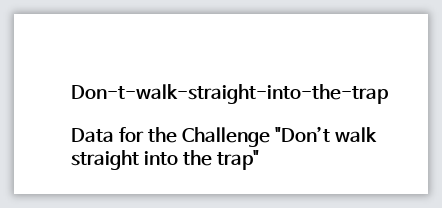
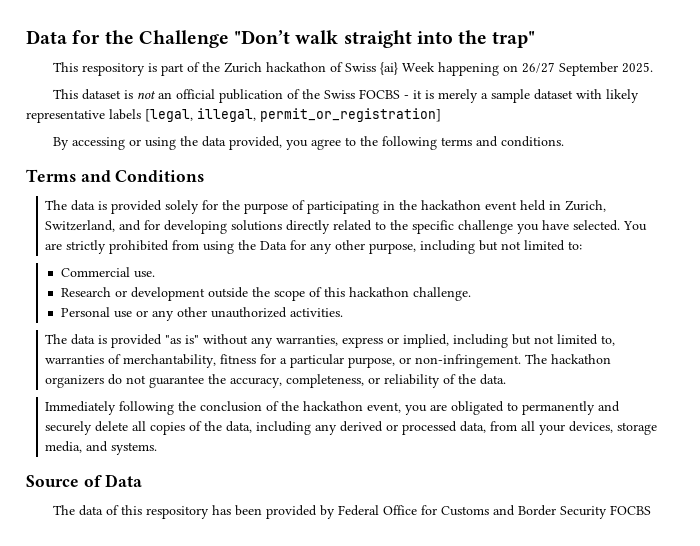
- Don-t-walk-straight-into-the-trap
+ This respository is part of the Zurich hackathon of Swiss {ai} Week happening on 26/27 September 2025.
+ This dataset is not an official publication of the Swiss FOCBS - it is merely a sample dataset with likely representative labels [legal, illegal, permit_or_registration]
+ By accessing or using the data provided, you agree to the following terms and conditions.
+ Terms and Conditions
+ The data is provided solely for the purpose of participating in the hackathon event held in Zurich, Switzerland, and for developing solutions directly related to the specific challenge you have selected. You are strictly prohibited from using the Data for any other purpose, including but not limited to:
+ Commercial use.
+ Research or development outside the scope of this hackathon challenge.
+ Personal use or any other unauthorized activities.
+ The data is provided "as is" without any warranties, express or implied, including but not limited to, warranties of merchantability, fitness for a particular purpose, or non-infringement. The hackathon organizers do not guarantee the accuracy, completeness, or reliability of the data.
+ Immediately following the conclusion of the hackathon event, you are obligated to permanently and securely delete all copies of the data, including any derived or processed data, from all your devices, storage media, and systems.
+ Source of Data
+ The data of this respository has been provided by Federal Office for Customs and Border Security FOCBS

